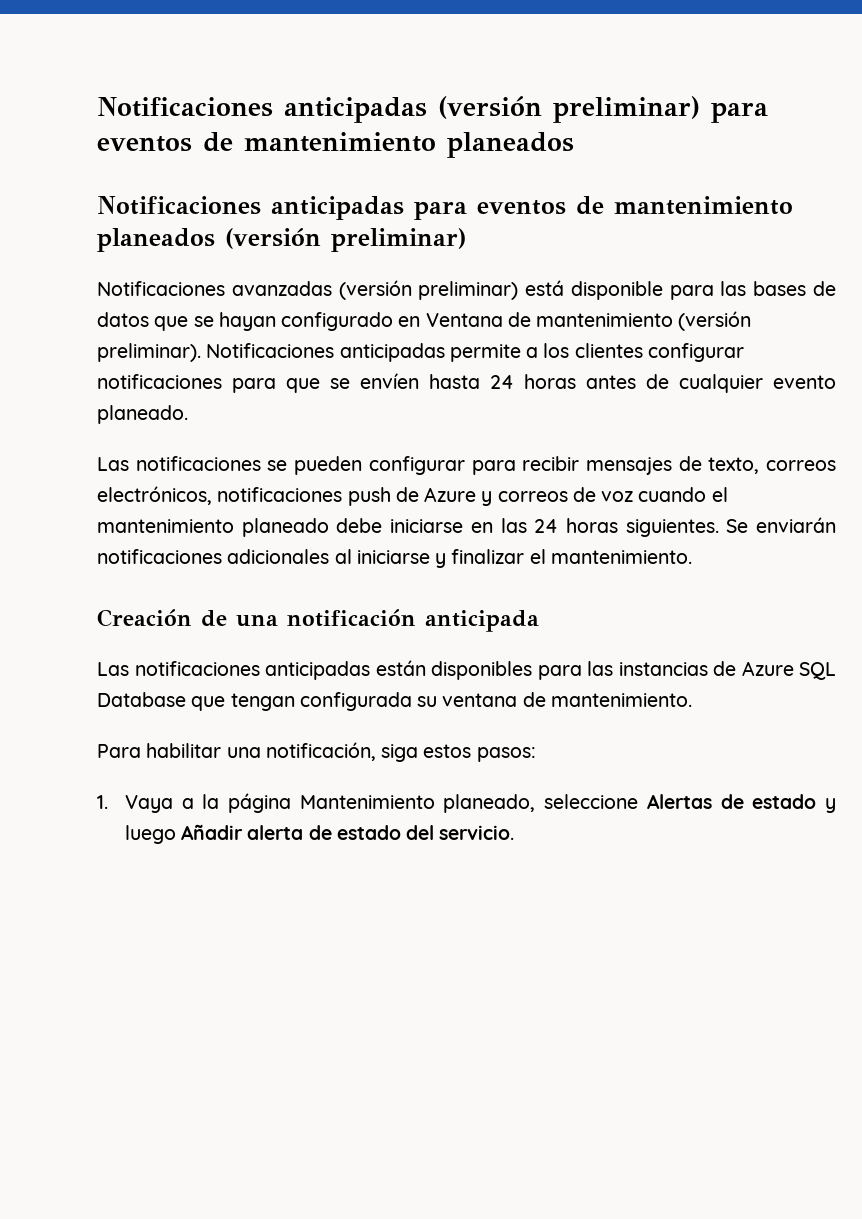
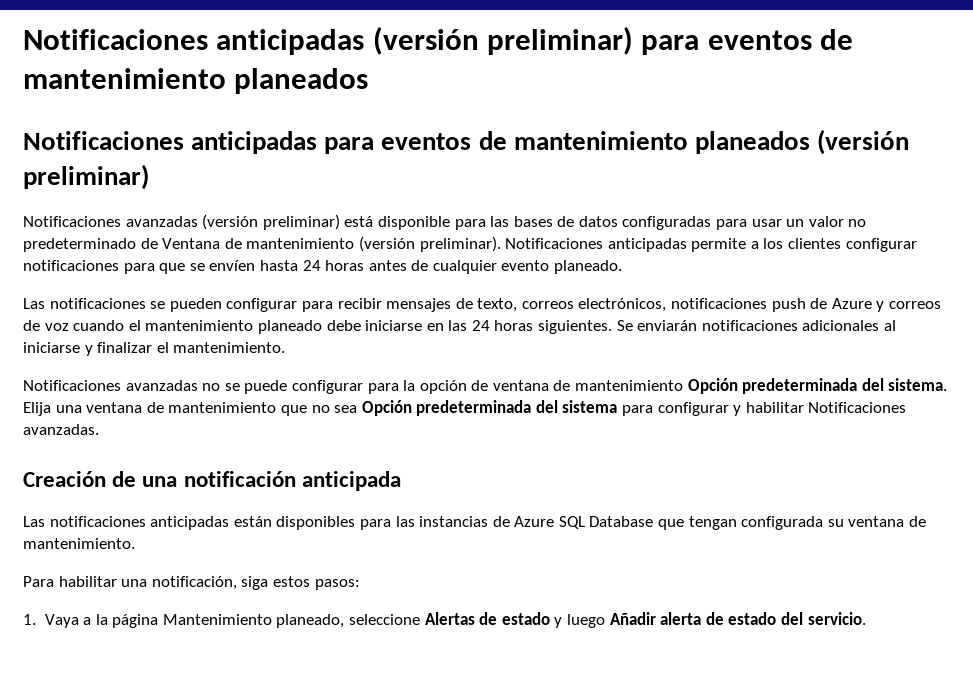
- Notificaciones avanzadas (versión preliminar) está disponible para las bases de datos que se hayan configurado en Ventana de mantenimiento (versión preliminar).
+ Notificaciones avanzadas (versión preliminar) está disponible para las bases de datos configuradas para usar un valor no predeterminado de Ventana de mantenimiento (versión preliminar).
+ Notificaciones avanzadas no se puede configurar para la opción de ventana de mantenimiento Opción predeterminada del sistema. Elija una ventana de mantenimiento que no sea Opción predeterminada del sistema para configurar y habilitar Notificaciones avanzadas.

